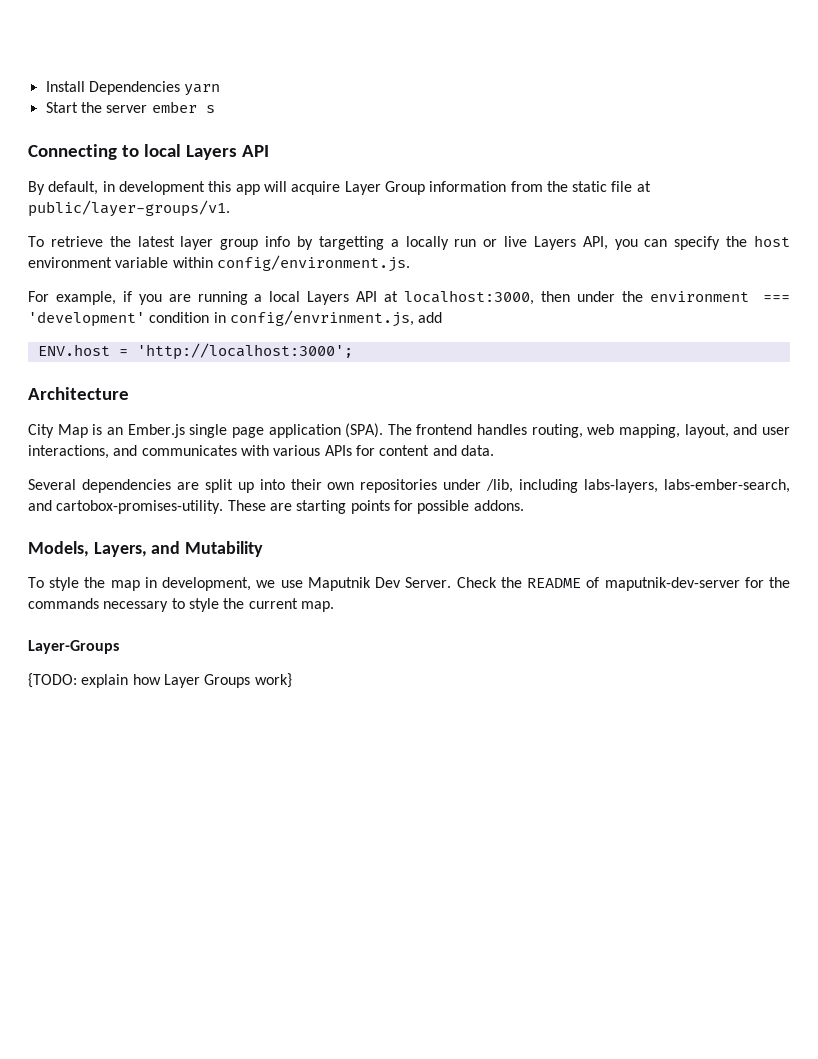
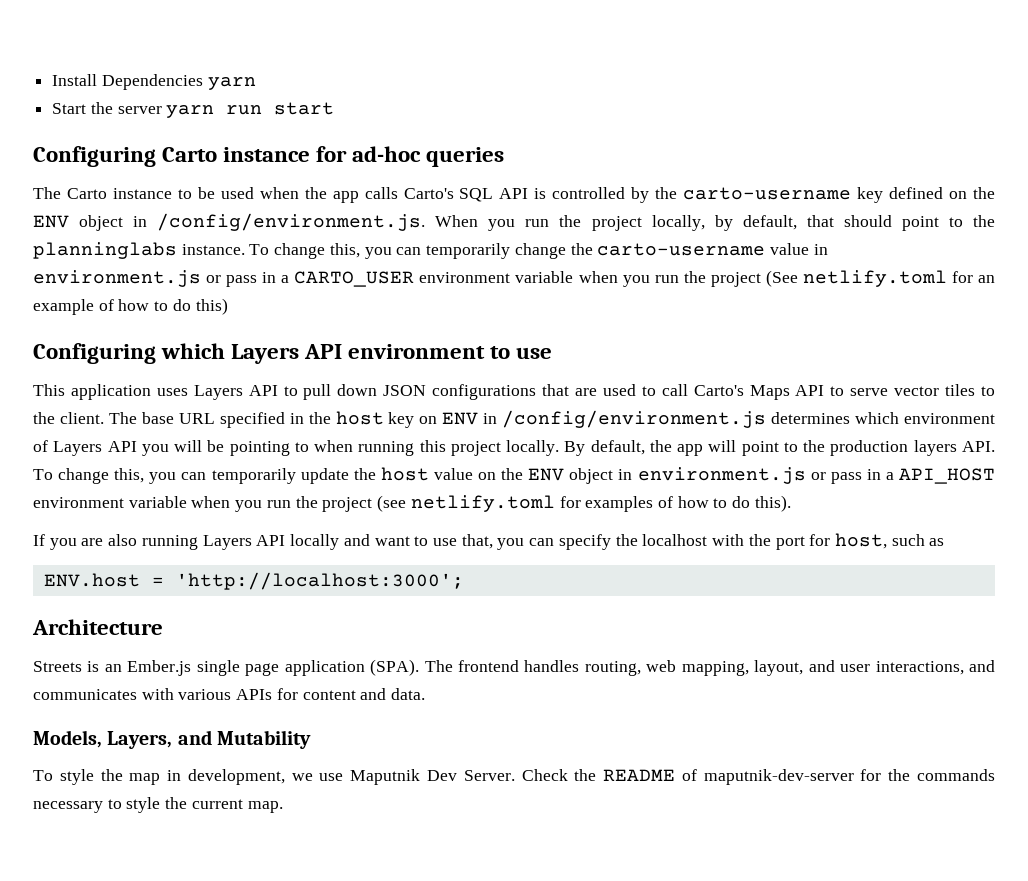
- Start the server ember s
- Connecting to local Layers API
- By default, in development this app will acquire Layer Group information from the static file at public/layer-groups/v1.
- To retrieve the latest layer group info by targetting a locally run or live Layers API, you can specify the host environment variable within config/environment.js.
- For example, if you are running a local Layers API at localhost:3000, then under the environment === 'development' condition in config/envrinment.js, add
+ Start the server yarn run start
+ Configuring Carto instance for ad-hoc queries
+ The Carto instance to be used when the app calls Carto's SQL API is controlled by the carto-username key defined on the ENV object in /config/environment.js. When you run the project locally, by default, that should point to the planninglabs instance. To change this, you can temporarily change the carto-username value in environment.js or pass in a CARTO_USER environment variable when you run the project (See netlify.toml for an example of how to do this)
+ Configuring which Layers API environment to use
+ This application uses Layers API to pull down JSON configurations that are used to call Carto's Maps API to serve vector tiles to the client. The base URL specified in the host key on ENV in /config/environment.js determines which environment of Layers API you will be pointing to when running this project locally. By default, the app will point to the production layers API. To change this, you can temporarily update the host value on the ENV object in environment.js or pass in a API_HOST environment variable when you run the project (see netlify.toml for examples of how to do this).
+ If you are also running Layers API locally and want to use that, you can specify the localhost with the port for host, such as
- City Map is an Ember.js single page application (SPA).
+ Streets is an Ember.js single page application (SPA).
- Several dependencies are split up into their own repositories under /lib, including labs-layers, labs-ember-search, and cartobox-promises-utility. These are starting points for possible addons.
- Layer-Groups
- {TODO: explain how Layer Groups work}

